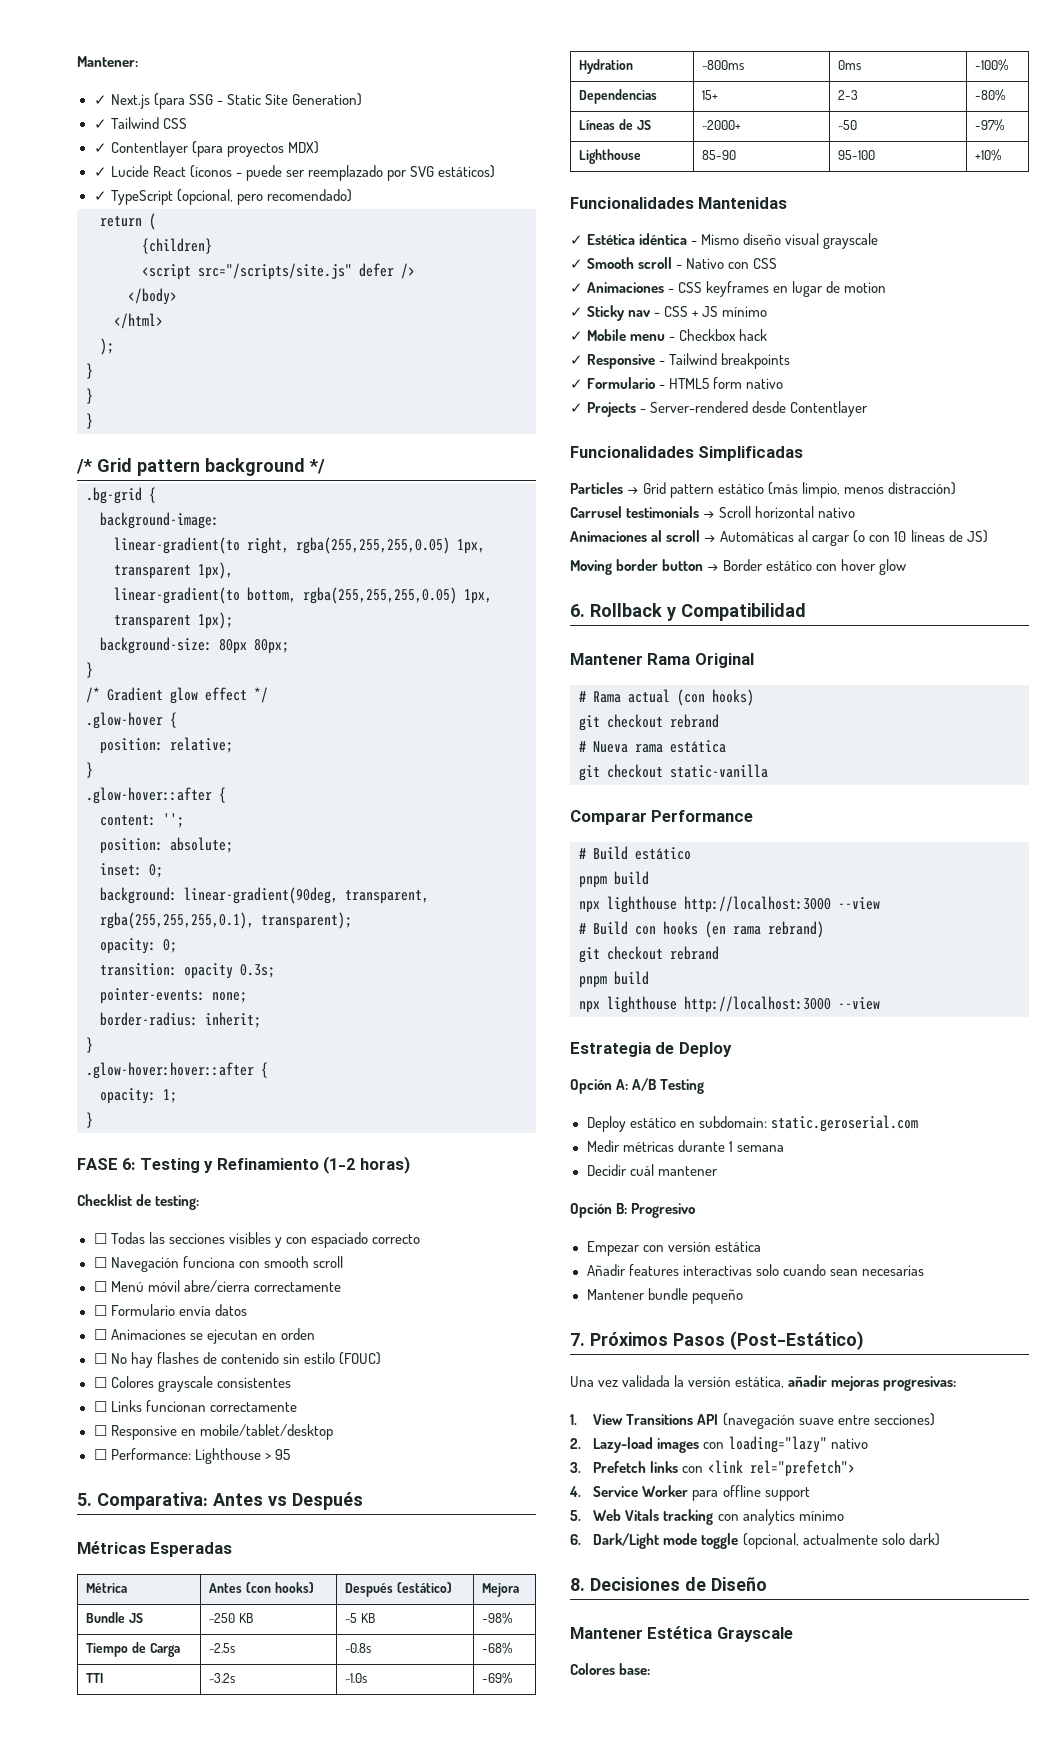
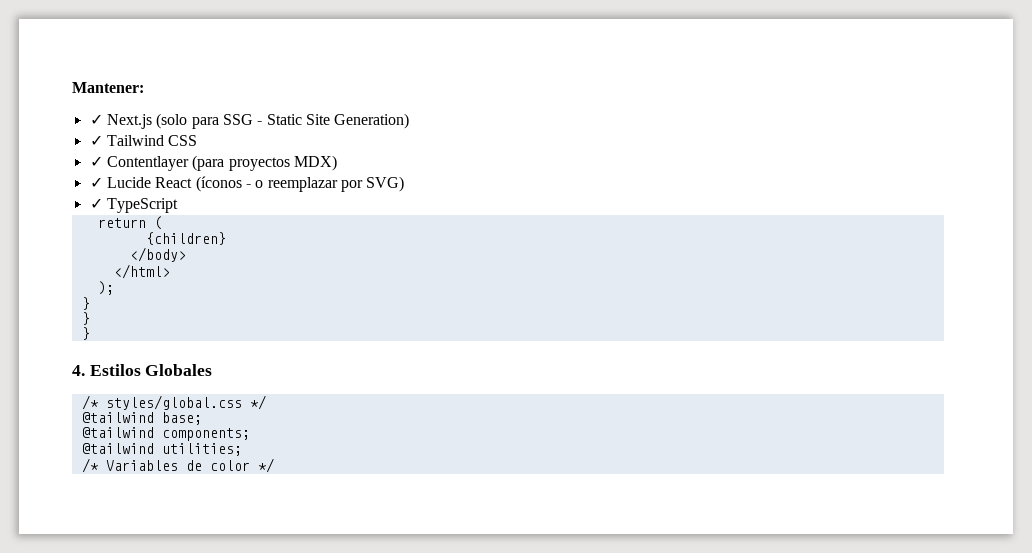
- ✓ Next.js (para SSG - Static Site Generation)
+ ✓ Next.js (solo para SSG - Static Site Generation)
- ✓ Lucide React (íconos - puede ser reemplazado por SVG estáticos)
+ ✓ Lucide React (íconos - o reemplazar por SVG)
- ✓ TypeScript (opcional, pero recomendado)
+ ✓ TypeScript
- <script src="/scripts/site.js" defer />
- /* Grid pattern background */
- .bg-grid {
- background-image:
- linear-gradient(to right, rgba(255,255,255,0.05) 1px, transparent 1px),
- linear-gradient(to bottom, rgba(255,255,255,0.05) 1px, transparent 1px);
- background-size: 80px 80px;
- }
- /* Gradient glow effect */
- .glow-hover {
- position: relative;
- }
- .glow-hover::after {
- content: '';
- position: absolute;
- inset: 0;
- background: linear-gradient(90deg, transparent, rgba(255,255,255,0.1), transparent);
- opacity: 0;
- transition: opacity 0.3s;
- pointer-events: none;
- border-radius: inherit;
- }
- .glow-hover:hover::after {
- opacity: 1;
- }
- FASE 6: Testing y Refinamiento (1-2 horas)
- Checklist de testing:
- ☐ Todas las secciones visibles y con espaciado correcto
- ☐ Navegación funciona con smooth scroll
- ☐ Menú móvil abre/cierra correctamente
- ☐ Formulario envía datos
- ☐ Animaciones se ejecutan en orden
- ☐ No hay flashes de contenido sin estilo (FOUC)
- ☐ Colores grayscale consistentes
- ☐ Links funcionan correctamente
- ☐ Responsive en mobile/tablet/desktop
- ☐ Performance: Lighthouse > 95
- 5. Comparativa: Antes vs Después
- Métricas Esperadas
- Métrica | Antes (con hooks) | Después (estático) | Mejora
- Bundle JS | ~250 KB | ~5 KB | -98%
- Tiempo de Carga | ~2.5s | ~0.8s | -68%
- TTI | ~3.2s | ~1.0s | -69%
- Hydration | ~800ms | 0ms | -100%
- Dependencias | 15+ | 2-3 | -80%
- Líneas de JS | ~2000+ | ~50 | -97%
- Lighthouse | 85-90 | 95-100 | +10%
- Funcionalidades Mantenidas
- ✓ Estética idéntica - Mismo diseño visual grayscale
- ✓ Smooth scroll - Nativo con CSS
- ✓ Animaciones - CSS keyframes en lugar de motion
- ✓ Sticky nav - CSS + JS mínimo
- ✓ Mobile menu - Checkbox hack
- ✓ Responsive - Tailwind breakpoints
- ✓ Formulario - HTML5 form nativo
- ✓ Projects - Server-rendered desde Contentlayer
- Funcionalidades Simplificadas
- Particles → Grid pattern estático (más limpio, menos distracción)
- Carrusel testimonials → Scroll horizontal nativo
- Animaciones al scroll → Automáticas al cargar (o con 10 líneas de JS)
- Moving border button → Border estático con hover glow
- 6. Rollback y Compatibilidad
- Mantener Rama Original
- # Rama actual (con hooks)
- git checkout rebrand
- # Nueva rama estática
- git checkout static-vanilla
- Comparar Performance
- # Build estático
- pnpm build
- npx lighthouse http://localhost:3000 --view
- # Build con hooks (en rama rebrand)
- git checkout rebrand
- pnpm build
- npx lighthouse http://localhost:3000 --view
- Estrategia de Deploy
- Opción A: A/B Testing
- Deploy estático en subdomain: static.geroserial.com
- Medir métricas durante 1 semana
- Decidir cuál mantener
- Opción B: Progresivo
- Empezar con versión estática
- Añadir features interactivas solo cuando sean necesarias
- Mantener bundle pequeño
- 7. Próximos Pasos (Post-Estático)
- Una vez validada la versión estática, añadir mejoras progresivas:
- 1. View Transitions API (navegación suave entre secciones)
- 2. Lazy-load images con loading="lazy" nativo
- 3. Prefetch links con <link rel="prefetch">
- 4. Service Worker para offline support
- 5. Web Vitals tracking con analytics mínimo
- 6. Dark/Light mode toggle (opcional, actualmente solo dark)
- 8. Decisiones de Diseño
- Mantener Estética Grayscale
- Colores base:
+ 4. Estilos Globales
+ /* styles/global.css */
+ @tailwind base;
+ @tailwind components;
+ @tailwind utilities;
+ /* Variables de color */

